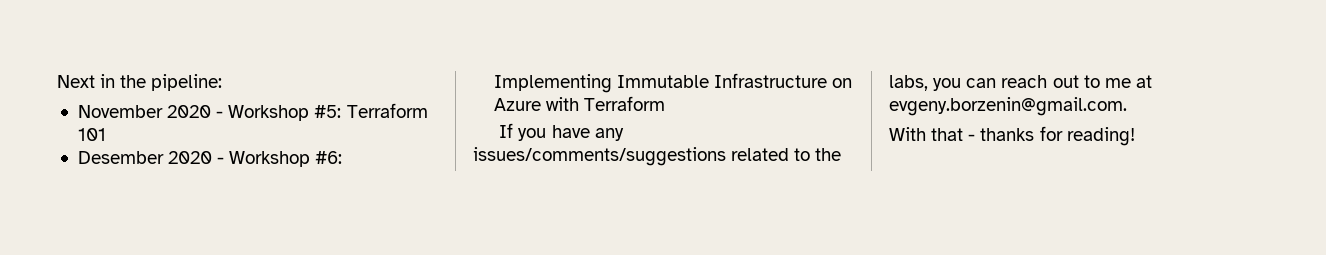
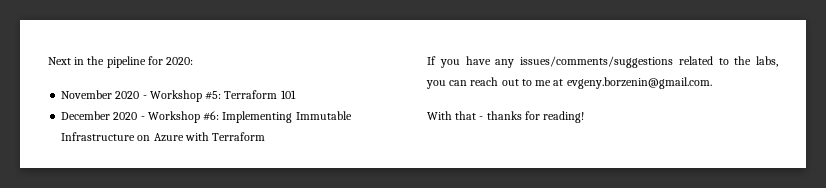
- Next in the pipeline:
+ Next in the pipeline for 2020:
- Desember 2020 - Workshop #6: Implementing Immutable Infrastructure on Azure with Terraform
+ December 2020 - Workshop #6: Implementing Immutable Infrastructure on Azure with Terraform

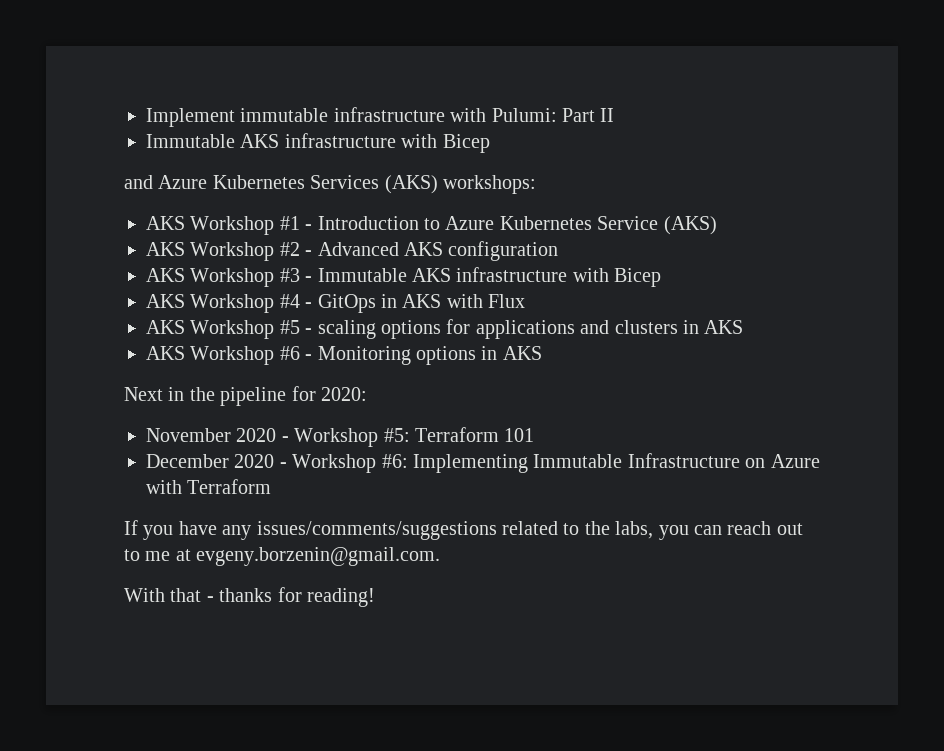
+ Implement immutable infrastructure with Pulumi: Part II
+ Immutable AKS infrastructure with Bicep
+ and Azure Kubernetes Services (AKS) workshops:
+ AKS Workshop #1 - Introduction to Azure Kubernetes Service (AKS)
+ AKS Workshop #2 - Advanced AKS configuration
+ AKS Workshop #3 - Immutable AKS infrastructure with Bicep
+ AKS Workshop #4 - GitOps in AKS with Flux
+ AKS Workshop #5 - scaling options for applications and clusters in AKS
+ AKS Workshop #6 - Monitoring options in AKS

